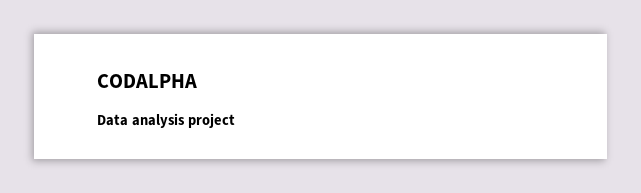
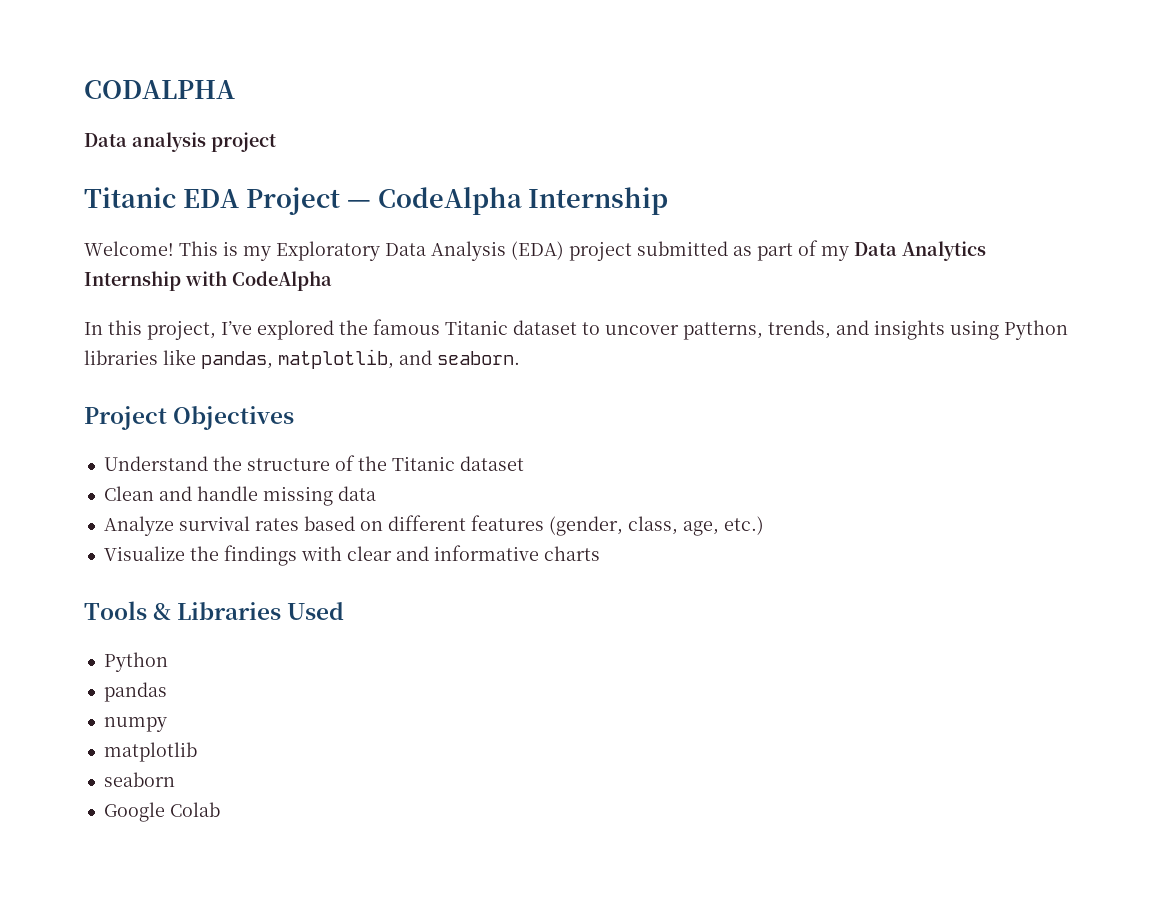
+ Titanic EDA Project — CodeAlpha Internship
+ Welcome! This is my Exploratory Data Analysis (EDA) project submitted as part of my Data Analytics Internship with CodeAlpha
+ In this project, I’ve explored the famous Titanic dataset to uncover patterns, trends, and insights using Python libraries like pandas, matplotlib, and seaborn.
+ Project Objectives
+ Understand the structure of the Titanic dataset
+ Clean and handle missing data
+ Analyze survival rates based on different features (gender, class, age, etc.)
+ Visualize the findings with clear and informative charts
+ Tools & Libraries Used
+ Python
+ pandas
+ numpy
+ matplotlib
+ seaborn
+ Google Colab

